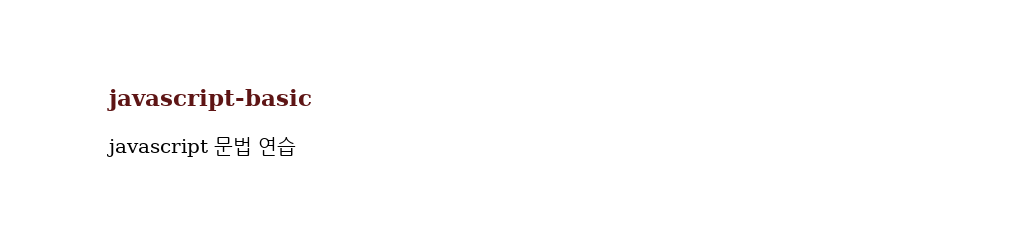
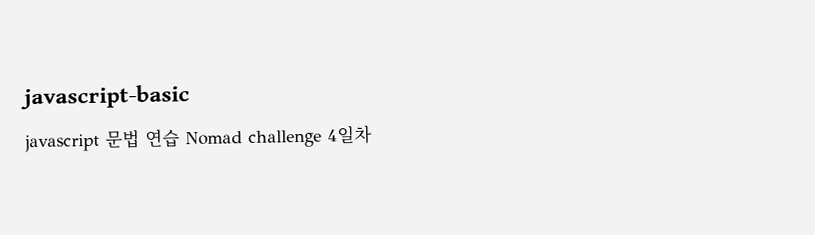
- javascript 문법 연습
+ javascript 문법 연습 Nomad challenge 4일차

